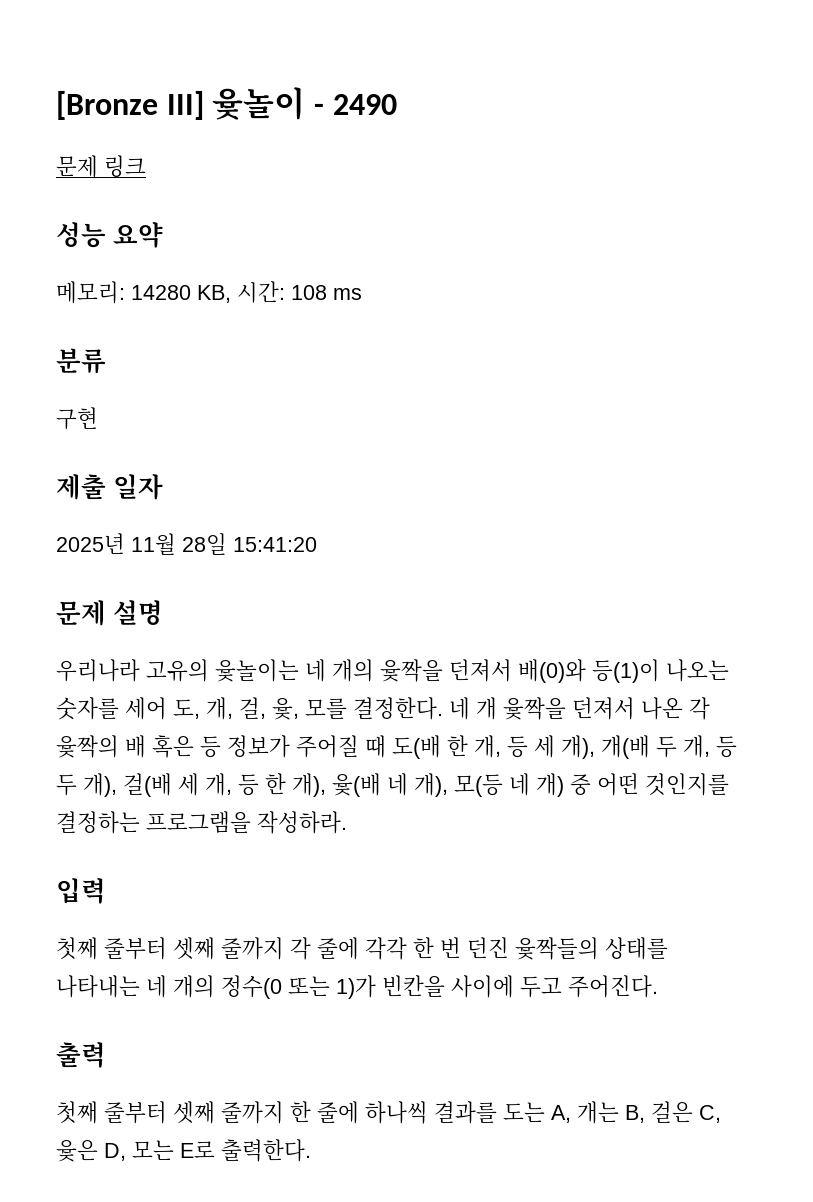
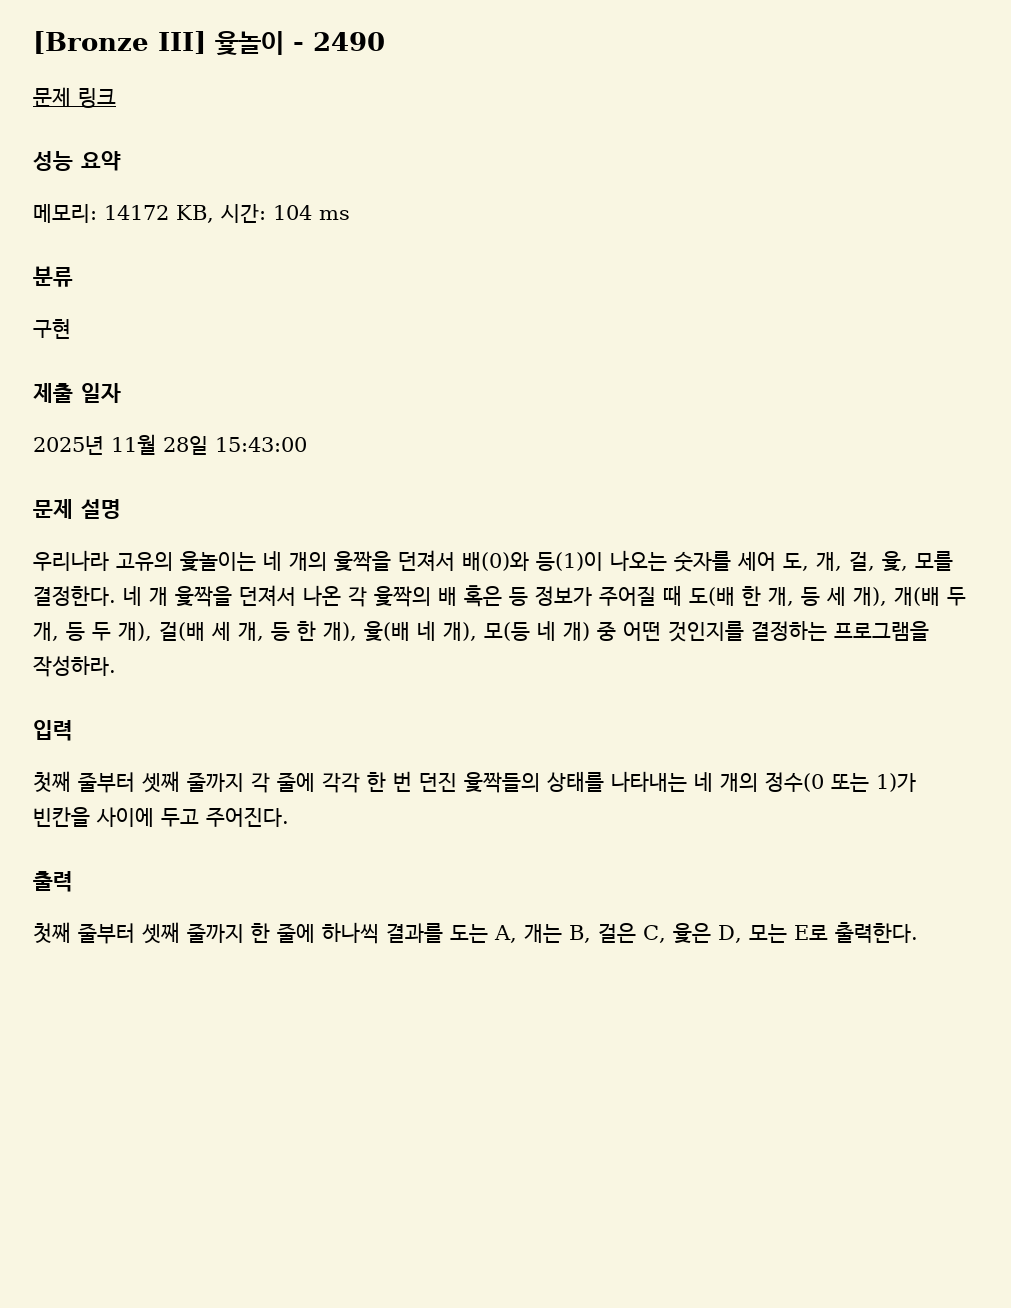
- 메모리: 14280 KB, 시간: 108 ms
+ 메모리: 14172 KB, 시간: 104 ms
- 2025년 11월 28일 15:41:20
+ 2025년 11월 28일 15:43:00

